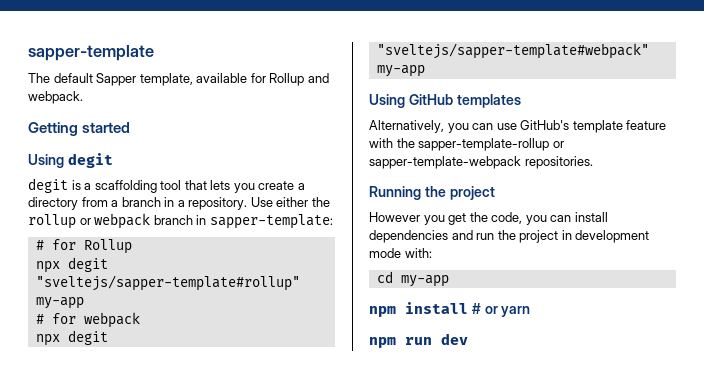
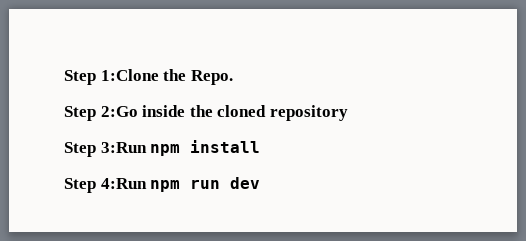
- sapper-template
- The default Sapper template, available for Rollup and webpack.
- Getting started
- Using degit
- degit is a scaffolding tool that lets you create a directory from a branch in a repository. Use either the rollup or webpack branch in sapper-template:
- # for Rollup
- npx degit "sveltejs/sapper-template#rollup" my-app
- # for webpack
- npx degit "sveltejs/sapper-template#webpack" my-app
- Using GitHub templates
- Alternatively, you can use GitHub's template feature with the sapper-template-rollup or sapper-template-webpack repositories.
- Running the project
- However you get the code, you can install dependencies and run the project in development mode with:
- cd my-app
- npm install # or yarn
- npm run dev
+ Step 1:Clone the Repo.
+ Step 2:Go inside the cloned repository
+ Step 3:Run npm install
+ Step 4:Run npm run dev

